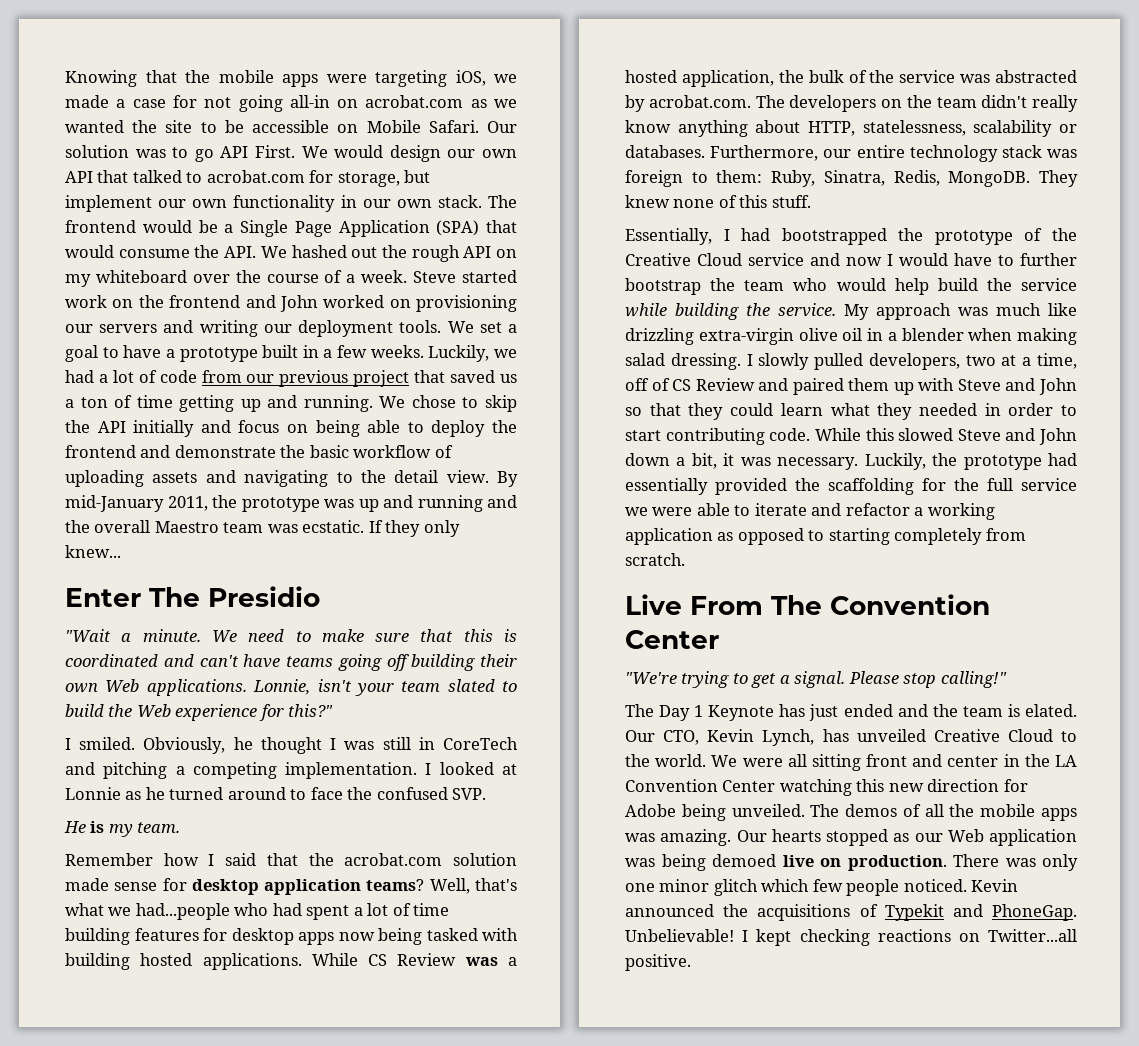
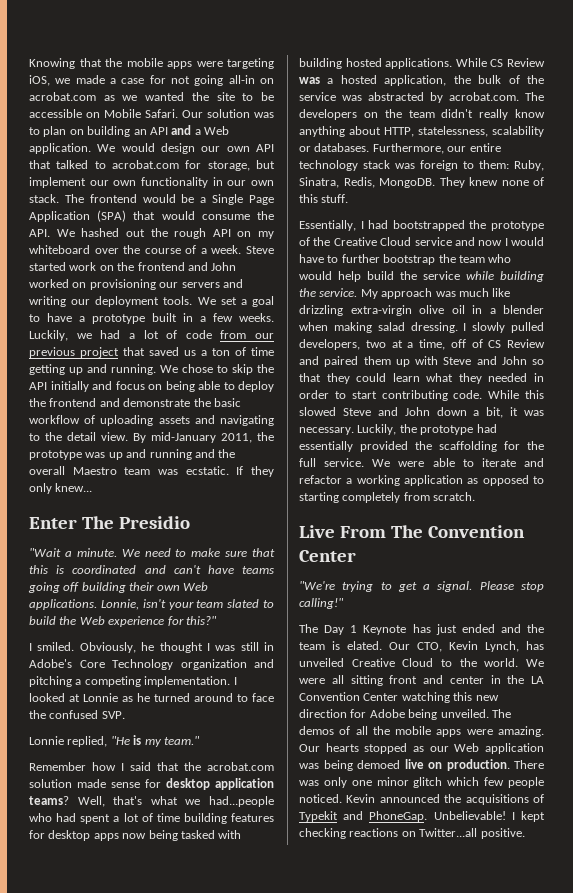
- Our solution was to go API First.
+ Our solution was to plan on building an API and a Web application.
- Obviously, he thought I was still in CoreTech and pitching a competing implementation.
+ Obviously, he thought I was still in Adobe's Core Technology organization and pitching a competing implementation.
- He is my team.
+ Lonnie replied, "He is my team."
- Luckily, the prototype had essentially provided the scaffolding for the full service we were able to iterate and refactor a working application as opposed to starting completely from scratch.
+ Luckily, the prototype had essentially provided the scaffolding for the full service. We were able to iterate and refactor a working application as opposed to starting completely from scratch.
- The demos of all the mobile apps was amazing.
+ The demos of all the mobile apps were amazing.

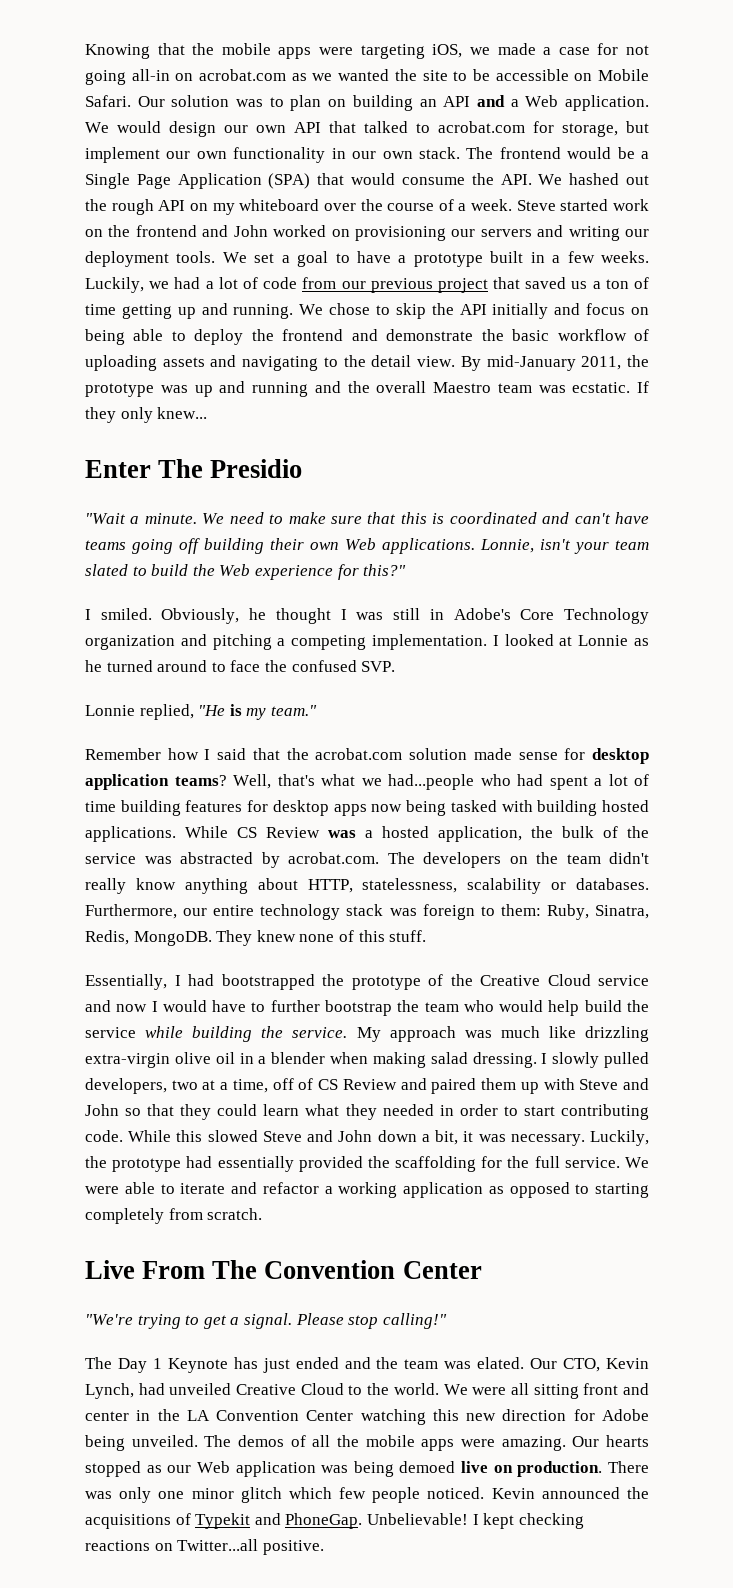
- The Day 1 Keynote has just ended and the team is elated.
+ The Day 1 Keynote has just ended and the team was elated.
- Our CTO, Kevin Lynch, has unveiled Creative Cloud to the world.
+ Our CTO, Kevin Lynch, had unveiled Creative Cloud to the world.

